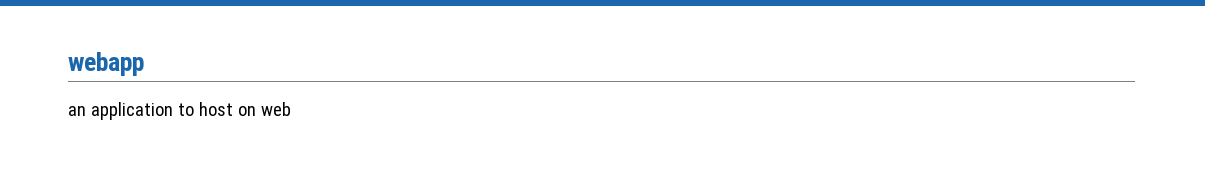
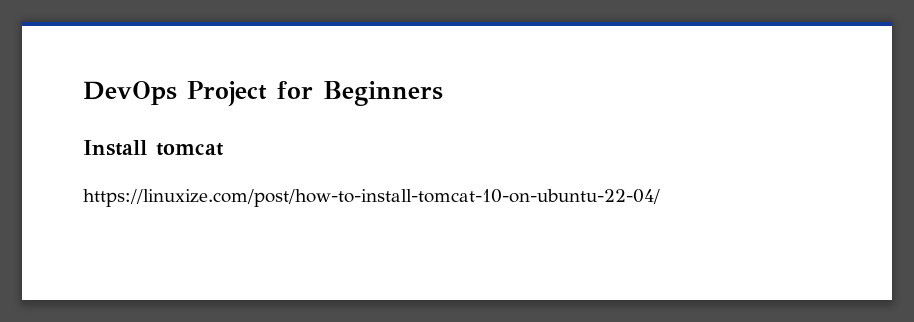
- webapp
- an application to host on web
+ DevOps Project for Beginners
+ Install tomcat
+ https://linuxize.com/post/how-to-install-tomcat-10-on-ubuntu-22-04/

